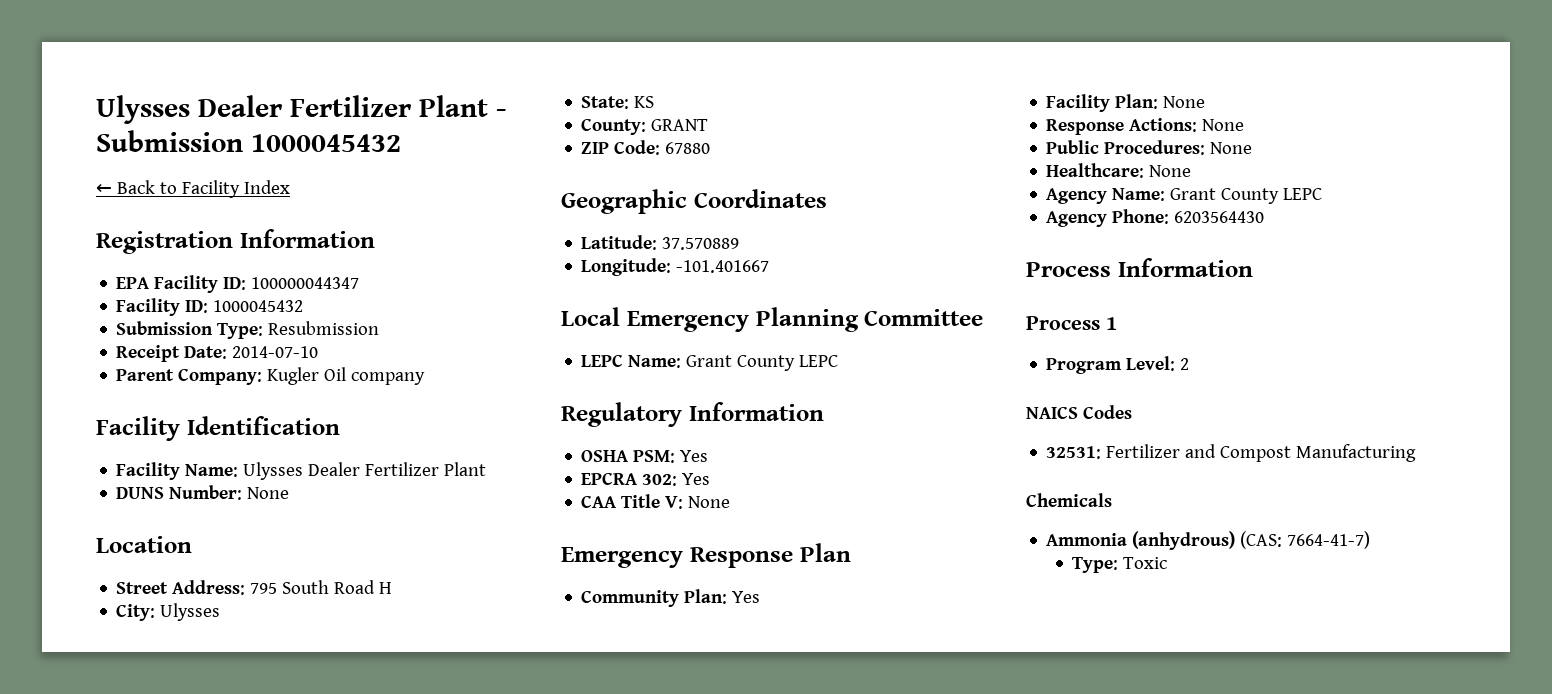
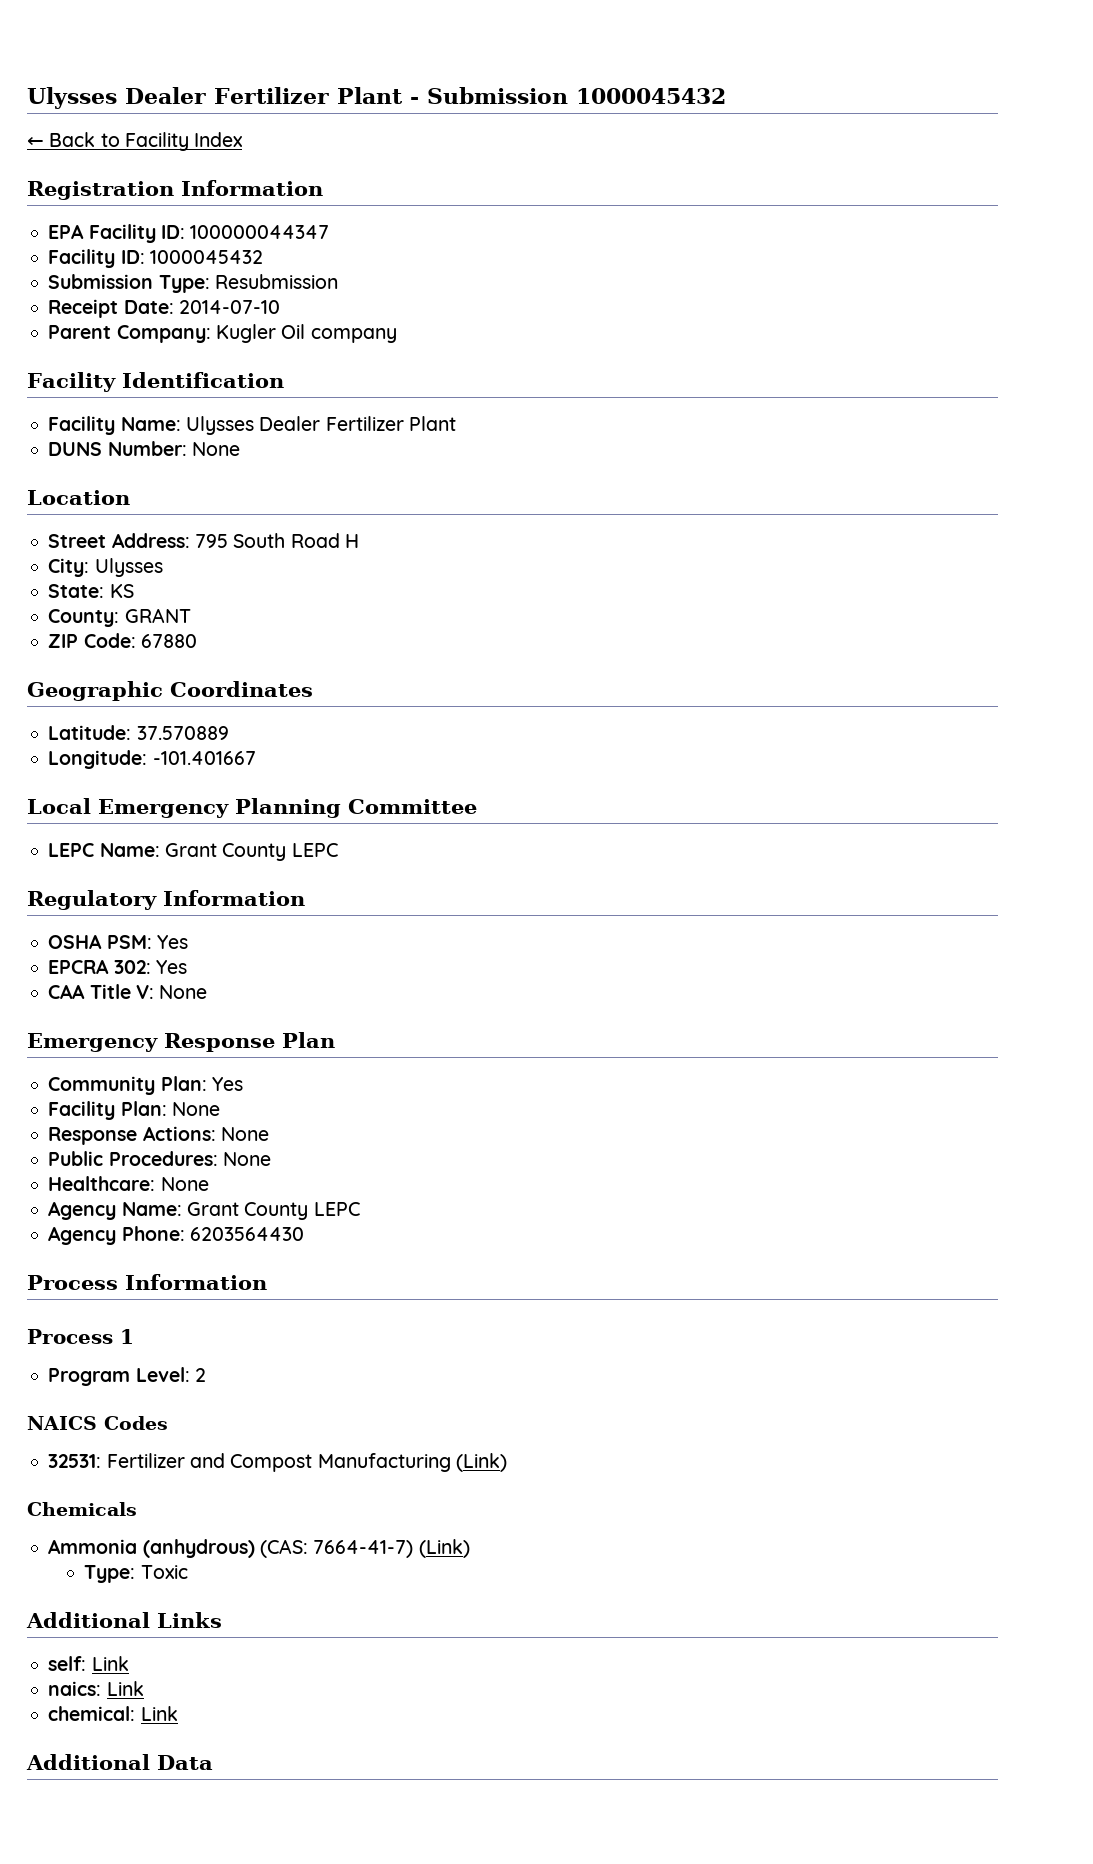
- 32531: Fertilizer and Compost Manufacturing
+ 32531: Fertilizer and Compost Manufacturing (Link)
- Ammonia (anhydrous) (CAS: 7664-41-7)
+ Ammonia (anhydrous) (CAS: 7664-41-7) (Link)
+ Additional Links
+ self: Link
+ naics: Link
+ chemical: Link
+ Additional Data

